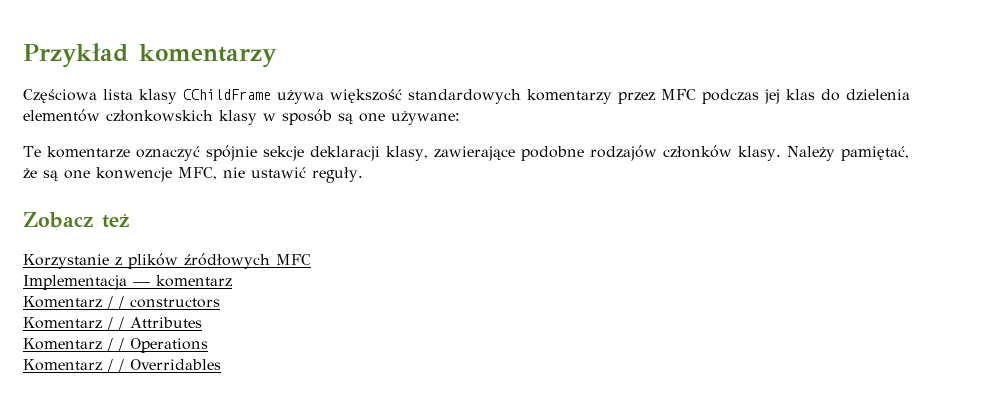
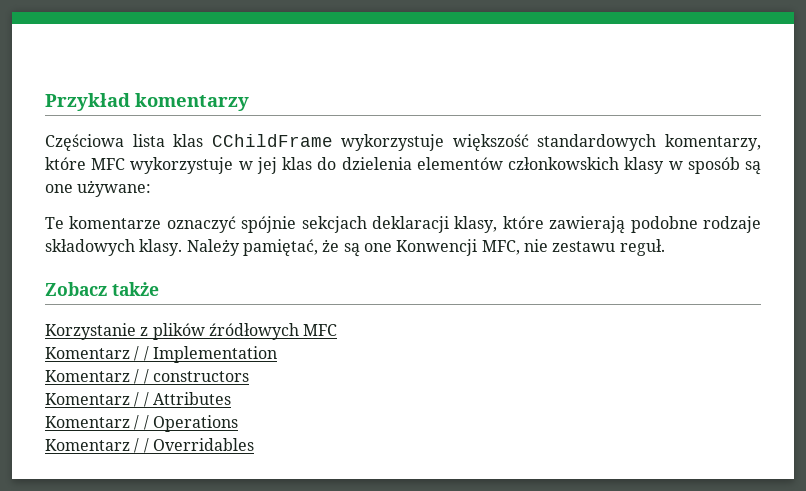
- Częściowa lista klasy CChildFrame używa większość standardowych komentarzy przez MFC podczas jej klas do dzielenia elementów członkowskich klasy w sposób są one używane:
+ Częściowa lista klas CChildFrame wykorzystuje większość standardowych komentarzy, które MFC wykorzystuje w jej klas do dzielenia elementów członkowskich klasy w sposób są one używane:
- Te komentarze oznaczyć spójnie sekcje deklaracji klasy, zawierające podobne rodzajów członków klasy.
+ Te komentarze oznaczyć spójnie sekcjach deklaracji klasy, które zawierają podobne rodzaje składowych klasy.
- Należy pamiętać, że są one konwencje MFC, nie ustawić reguły.
+ Należy pamiętać, że są one Konwencji MFC, nie zestawu reguł.
- Zobacz też
+ Zobacz także
- Implementacja — komentarz
+ Komentarz / / Implementation

